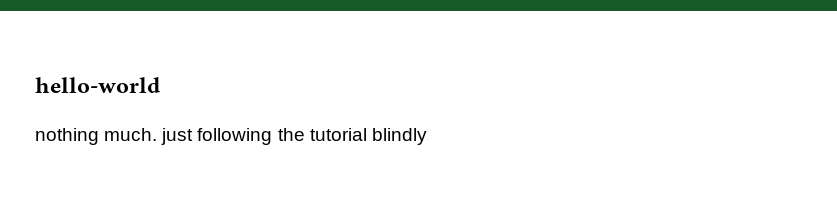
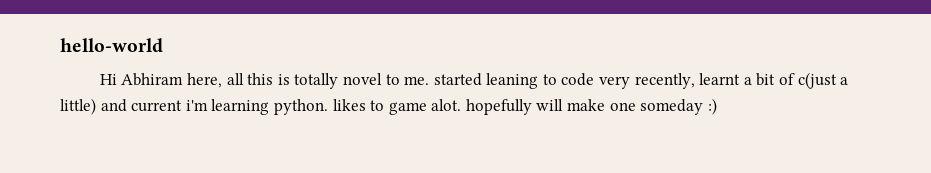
- nothing much. just following the tutorial blindly
+ Hi Abhiram here, all this is totally novel to me. started leaning to code very recently, learnt a bit of c(just a little) and current i'm learning python. likes to game alot. hopefully will make one someday :)

